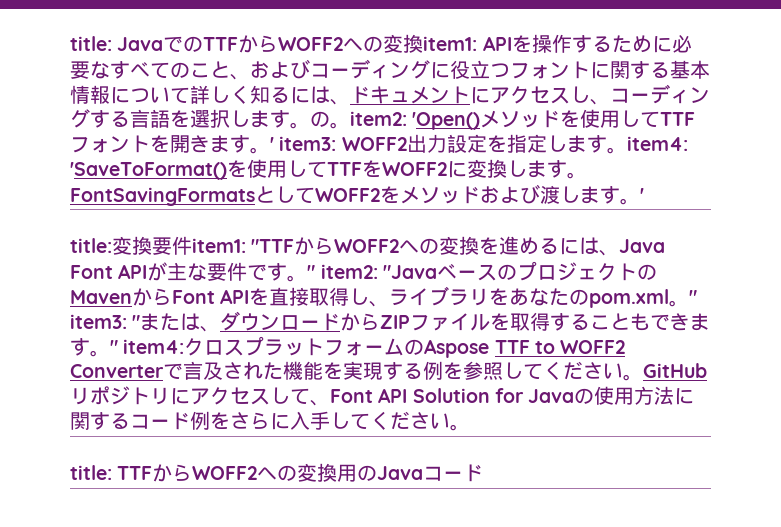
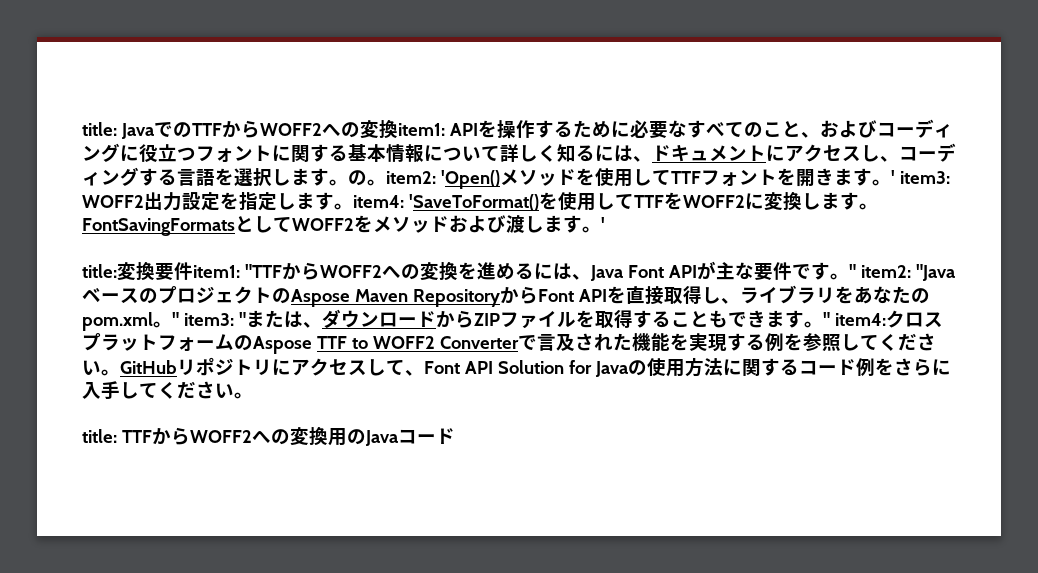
- " item2: "JavaベースのプロジェクトのMavenからFont APIを直接取得し、ライブラリをあなたのpom.xml。
+ " item2: "JavaベースのプロジェクトのAspose Maven RepositoryからFont APIを直接取得し、ライブラリをあなたのpom.xml。

